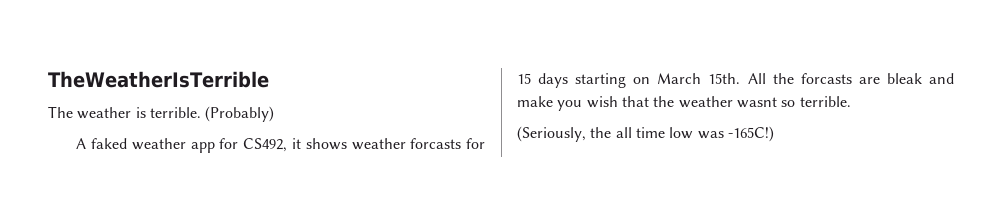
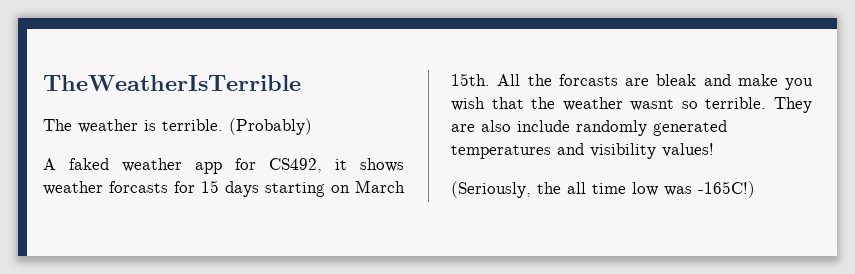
+ They are also include randomly generated temperatures and visibility values!

